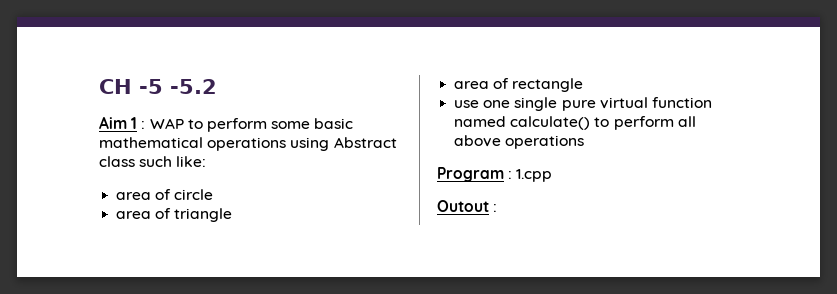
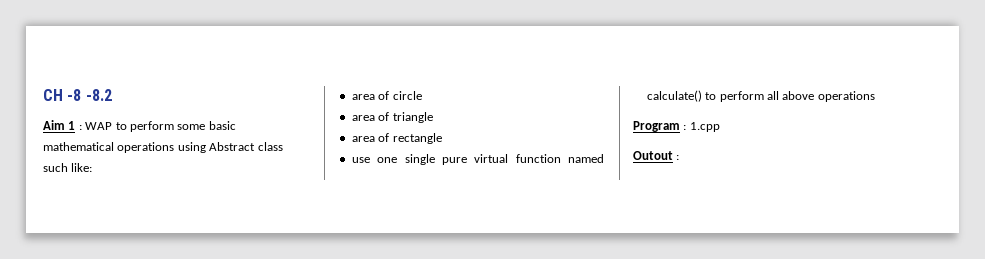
- CH -5 -5.2
+ CH -8 -8.2

